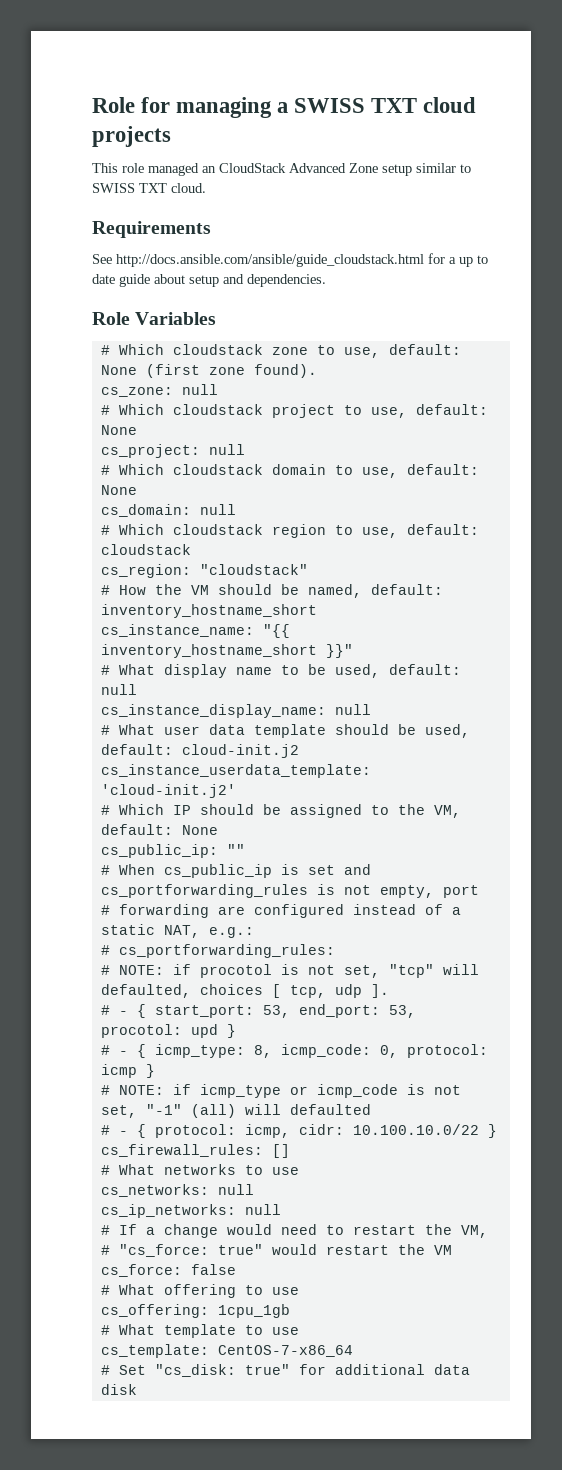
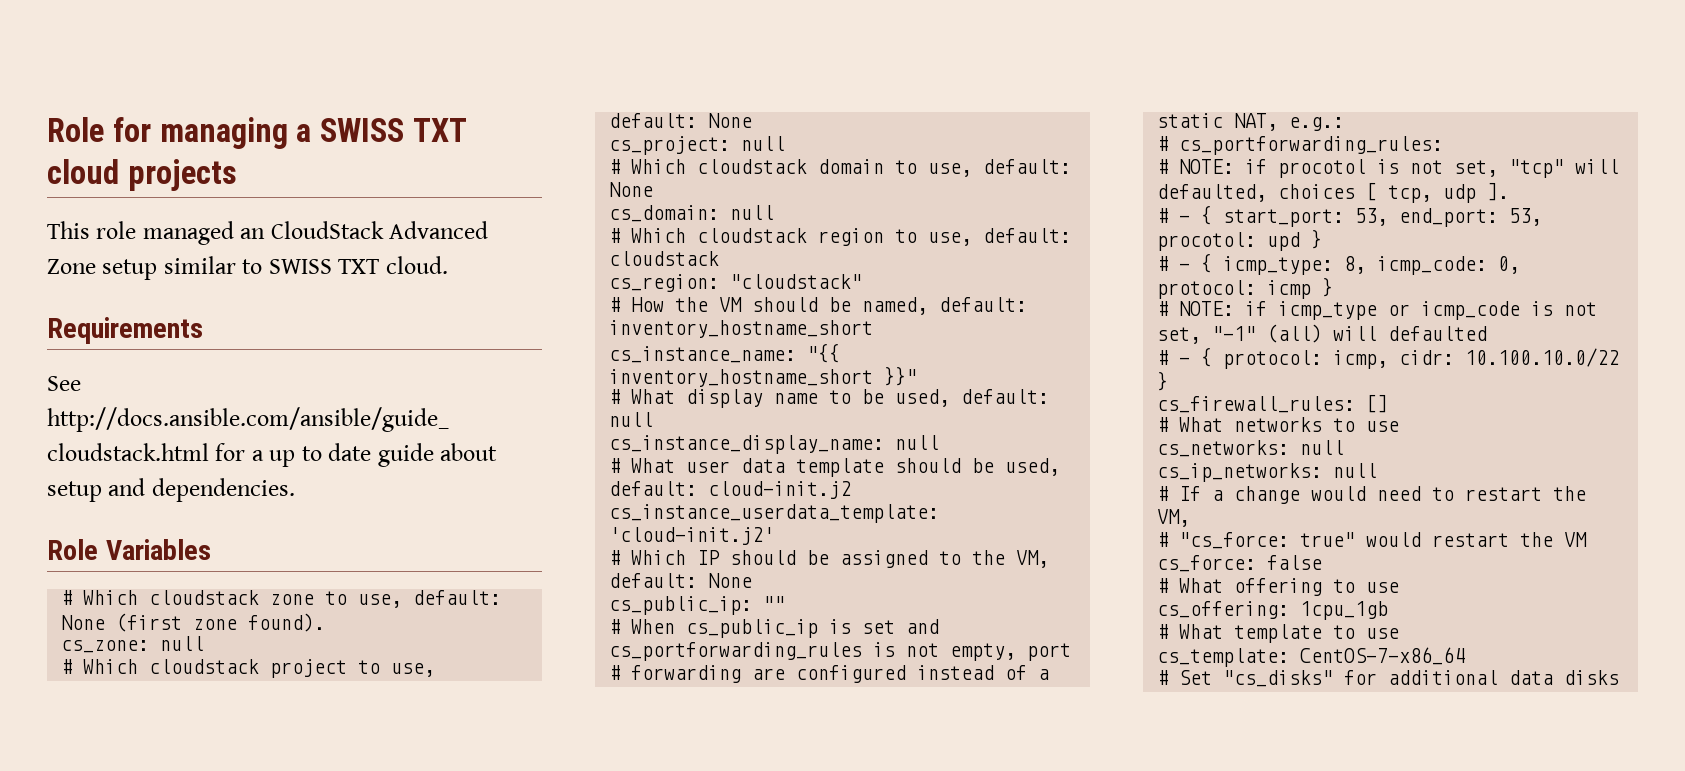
- # Set "cs_disk: true" for additional data disk
+ # Set "cs_disks" for additional data disks

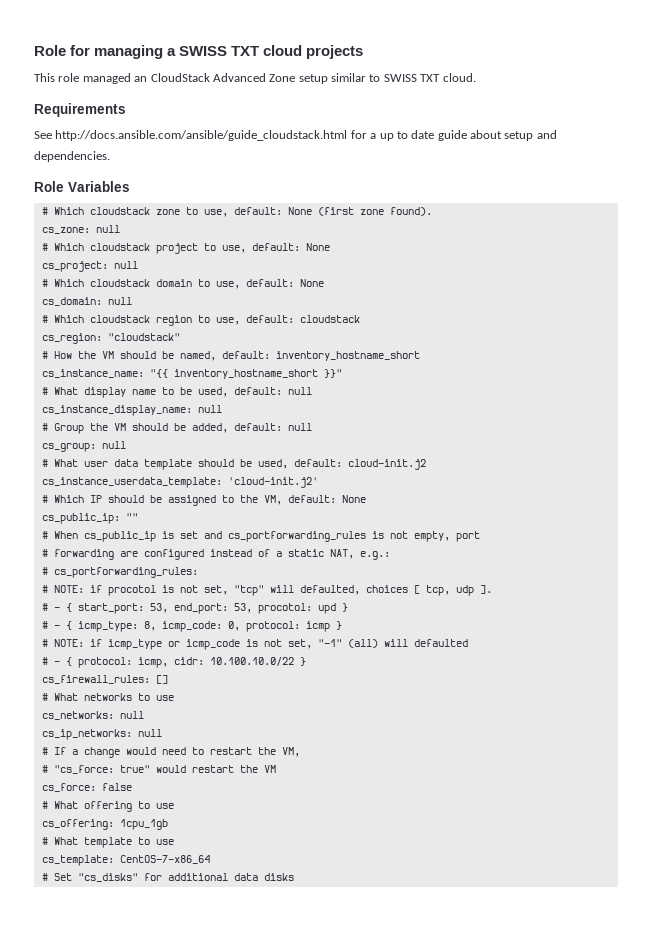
+ # Group the VM should be added, default: null
+ cs_group: null

